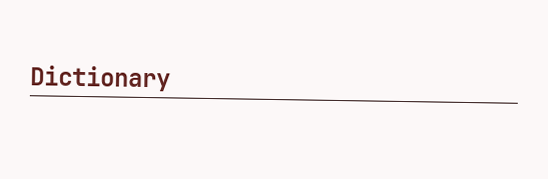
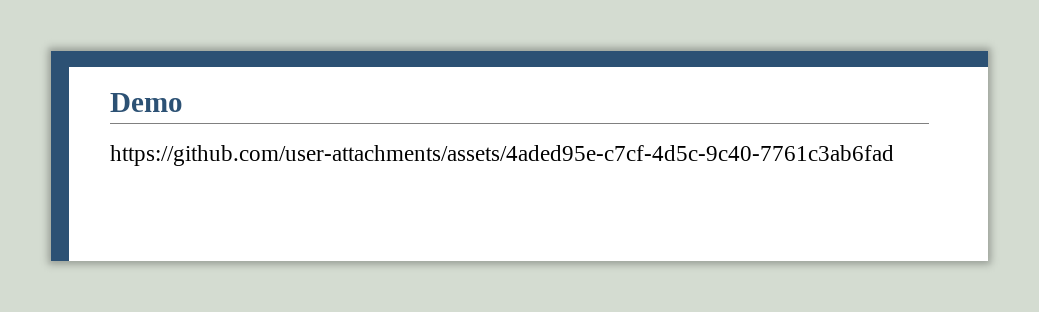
- Dictionary
+ Demo
+ https://github.com/user-attachments/assets/4aded95e-c7cf-4d5c-9c40-7761c3ab6fad

